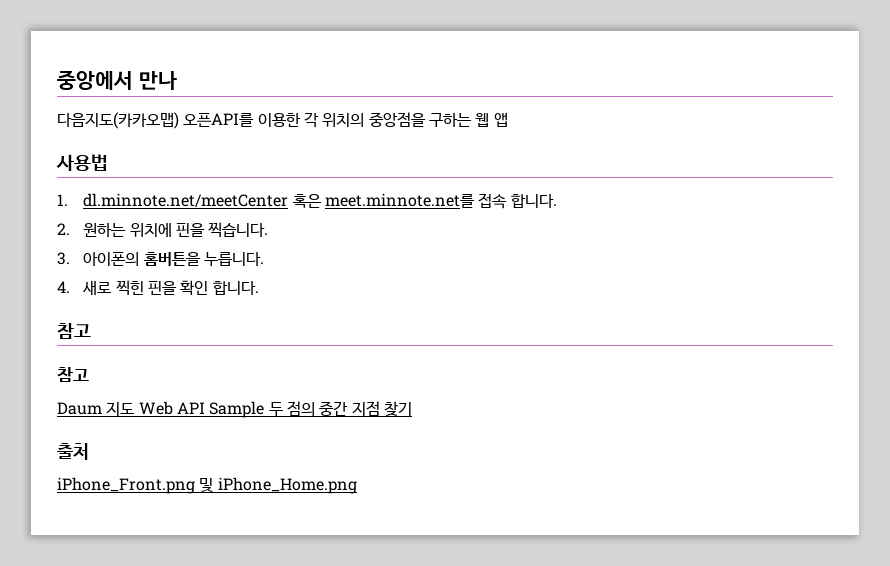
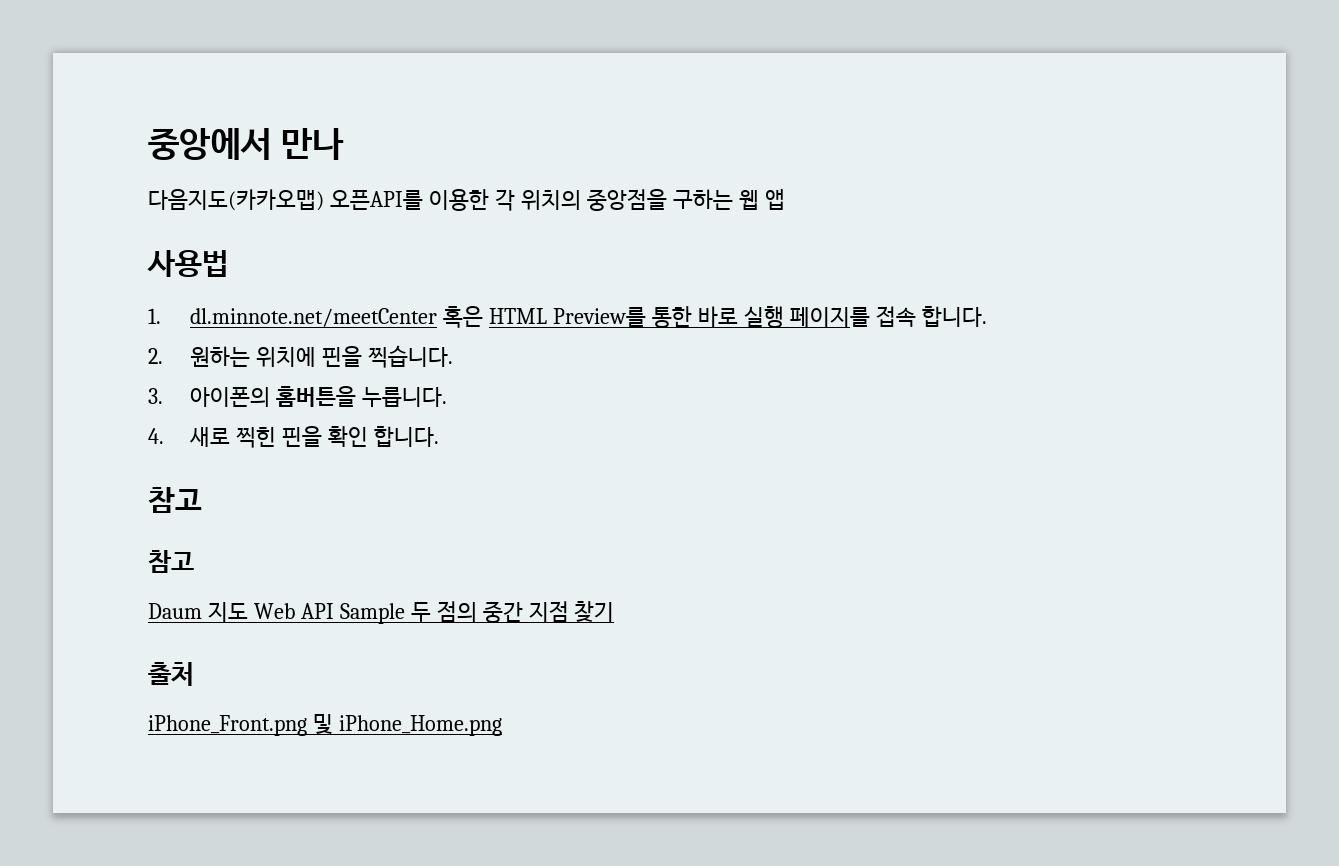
- 1. dl.minnote.net/meetCenter 혹은 meet.minnote.net를 접속 합니다.
+ 1. dl.minnote.net/meetCenter 혹은 HTML Preview를 통한 바로 실행 페이지를 접속 합니다.

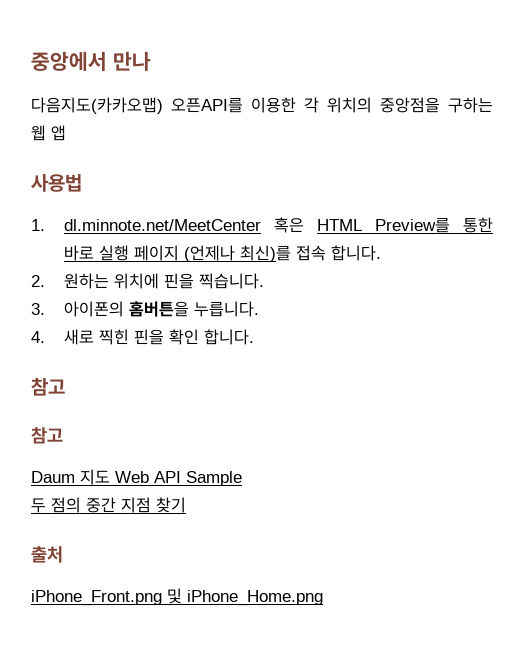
- 1. dl.minnote.net/meetCenter 혹은 HTML Preview를 통한 바로 실행 페이지를 접속 합니다.
+ 1. dl.minnote.net/MeetCenter 혹은 HTML Preview를 통한 바로 실행 페이지 (언제나 최신)를 접속 합니다.
- Daum 지도 Web API Sample 두 점의 중간 지점 찾기
+ Daum 지도 Web API Sample
+ 두 점의 중간 지점 찾기

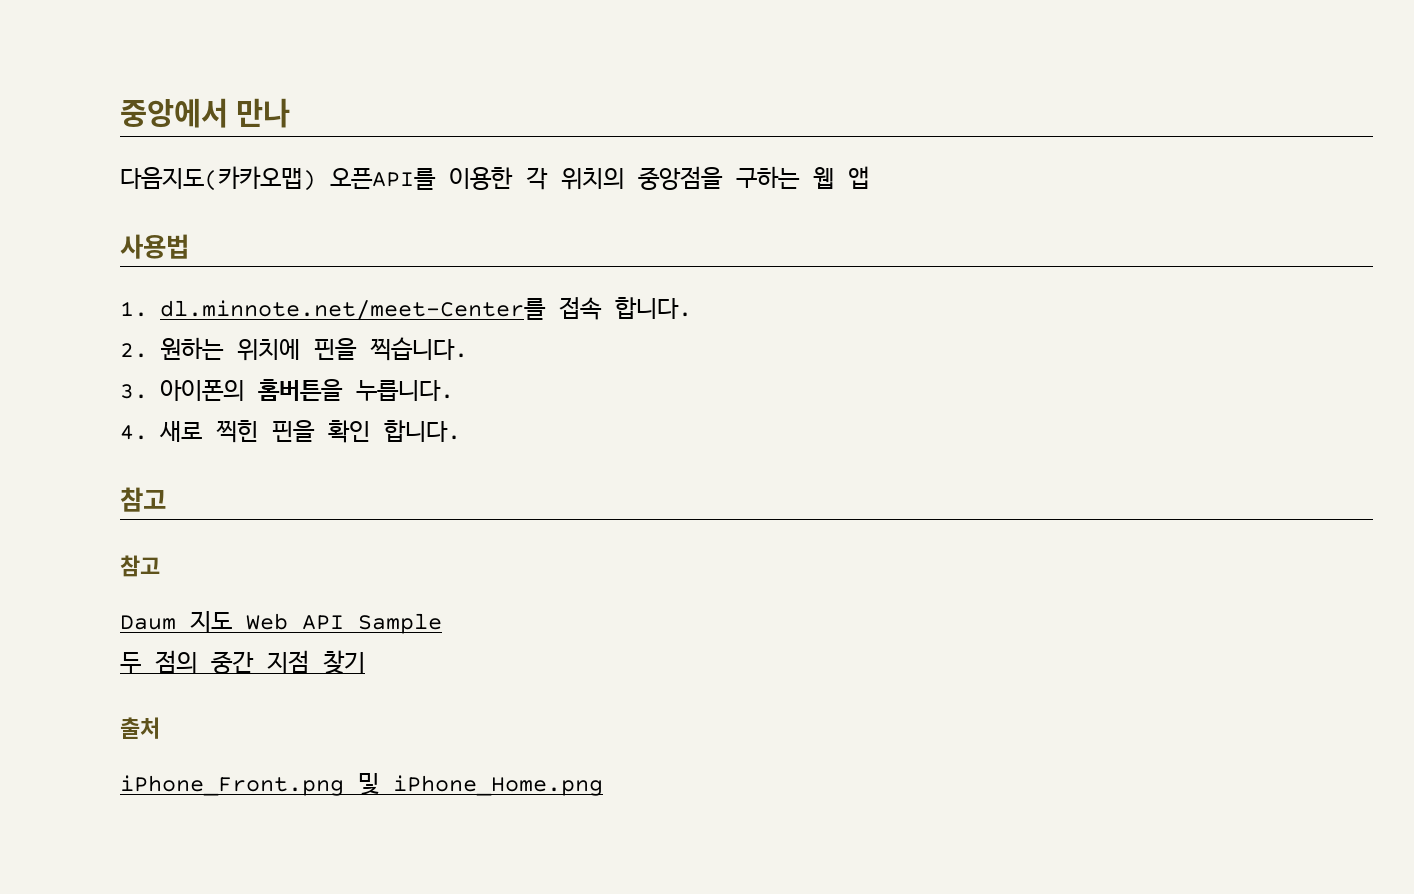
- 1. dl.minnote.net/MeetCenter 혹은 HTML Preview를 통한 바로 실행 페이지 (언제나 최신)를 접속 합니다.
+ 1. dl.minnote.net/meet-Center를 접속 합니다.

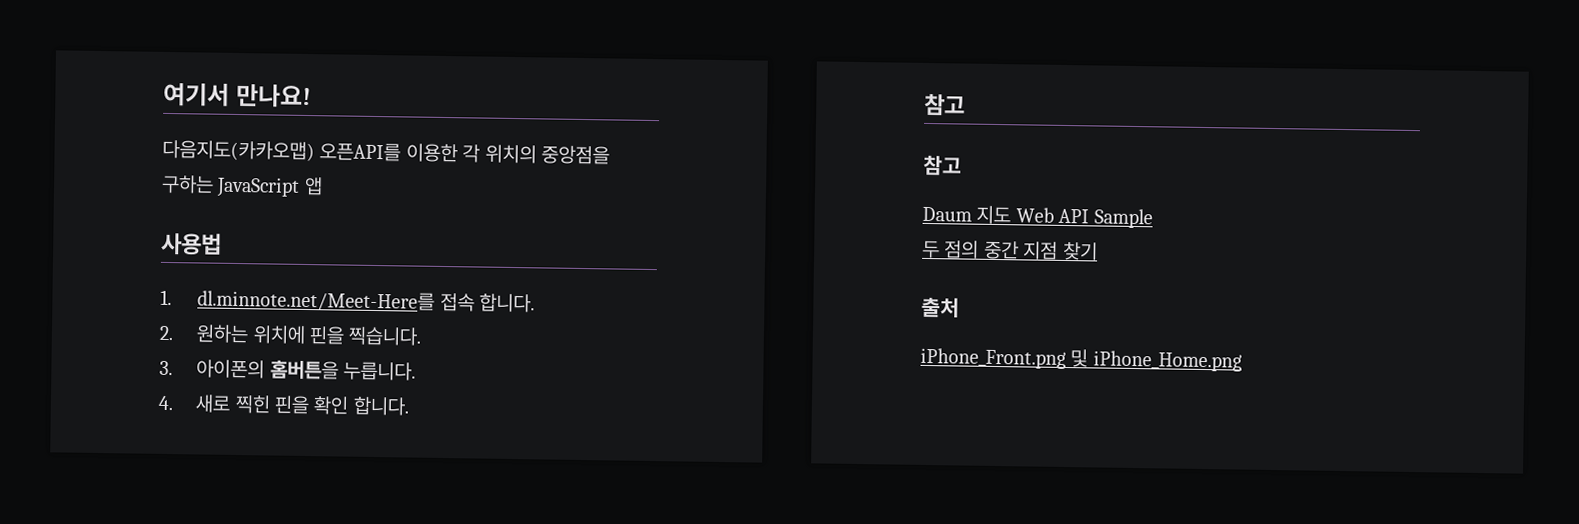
- 중앙에서 만나
+ 여기서 만나요!
- 다음지도(카카오맵) 오픈API를 이용한 각 위치의 중앙점을 구하는 웹 앱
+ 다음지도(카카오맵) 오픈API를 이용한 각 위치의 중앙점을 구하는 JavaScript 앱
- 1. dl.minnote.net/meet-Center를 접속 합니다.
+ 1. dl.minnote.net/Meet-Here를 접속 합니다.

